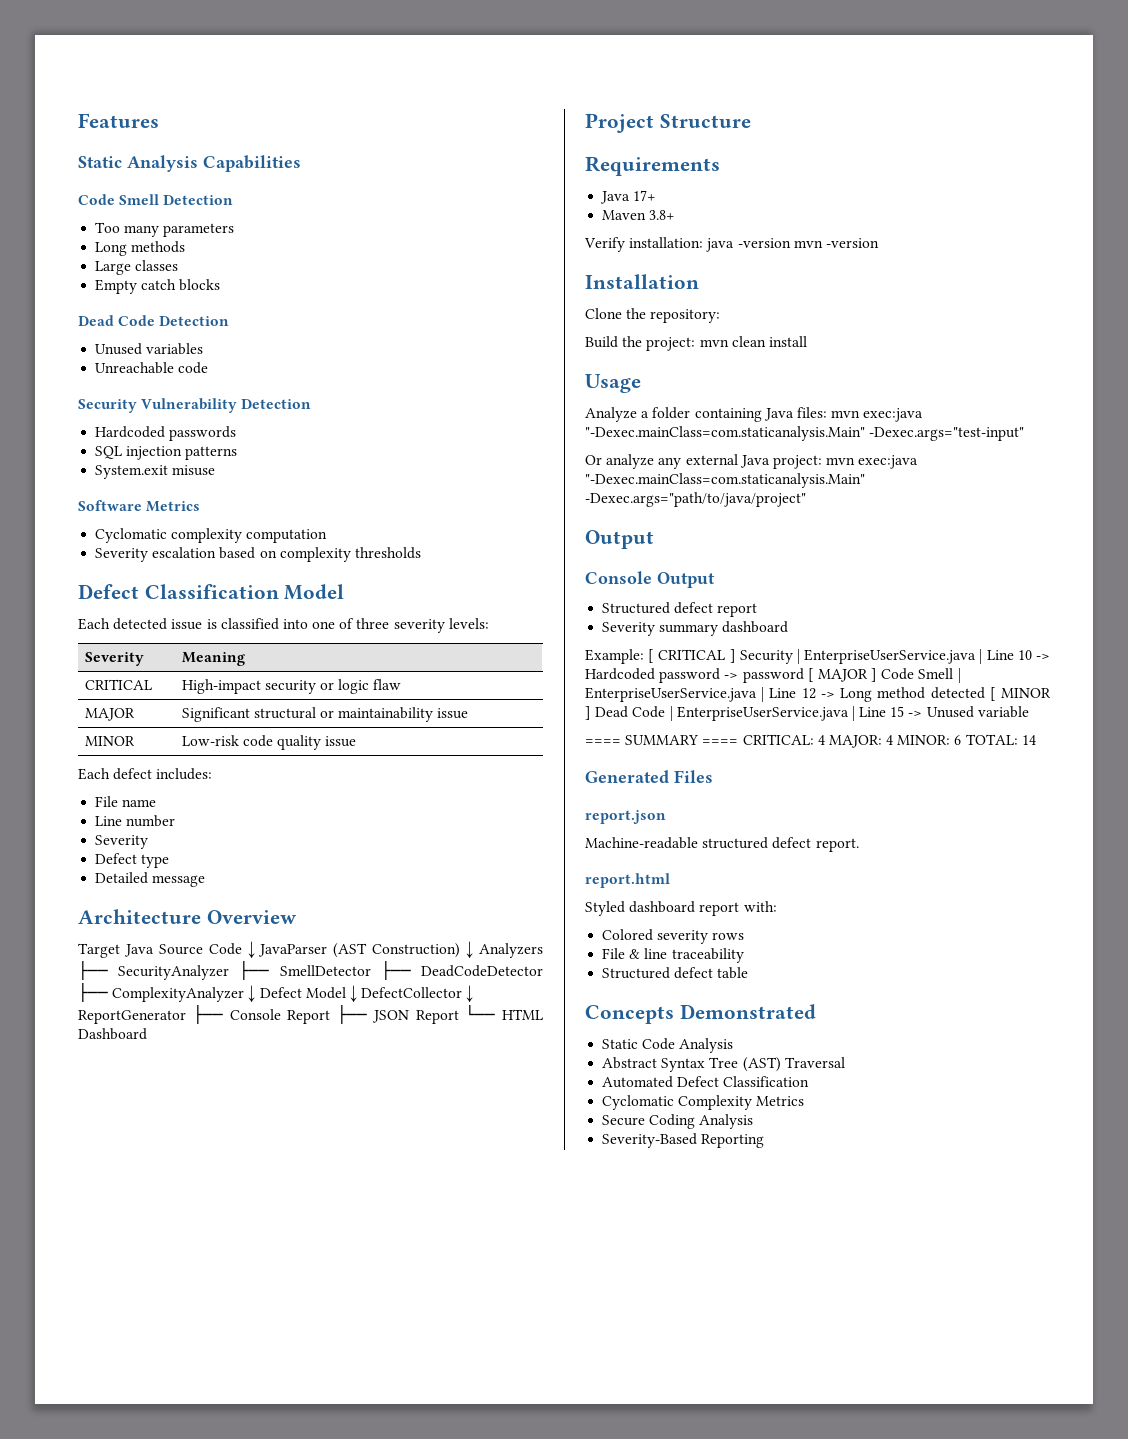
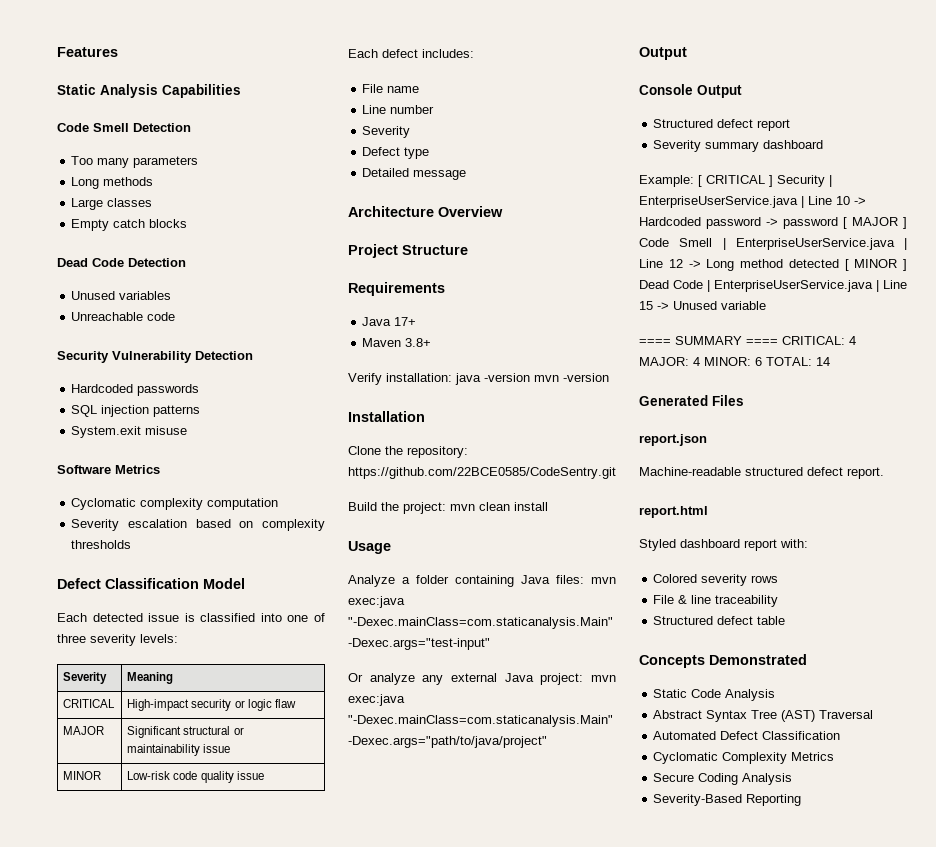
- Target Java Source Code ↓ JavaParser (AST Construction) ↓ Analyzers ├── SecurityAnalyzer ├── SmellDetector ├── DeadCodeDetector ├── ComplexityAnalyzer ↓ Defect Model ↓ DefectCollector ↓ ReportGenerator ├── Console Report ├── JSON Report └── HTML Dashboard
- Clone the repository:
+ Clone the repository: https://github.com/22BCE0585/CodeSentry.git

